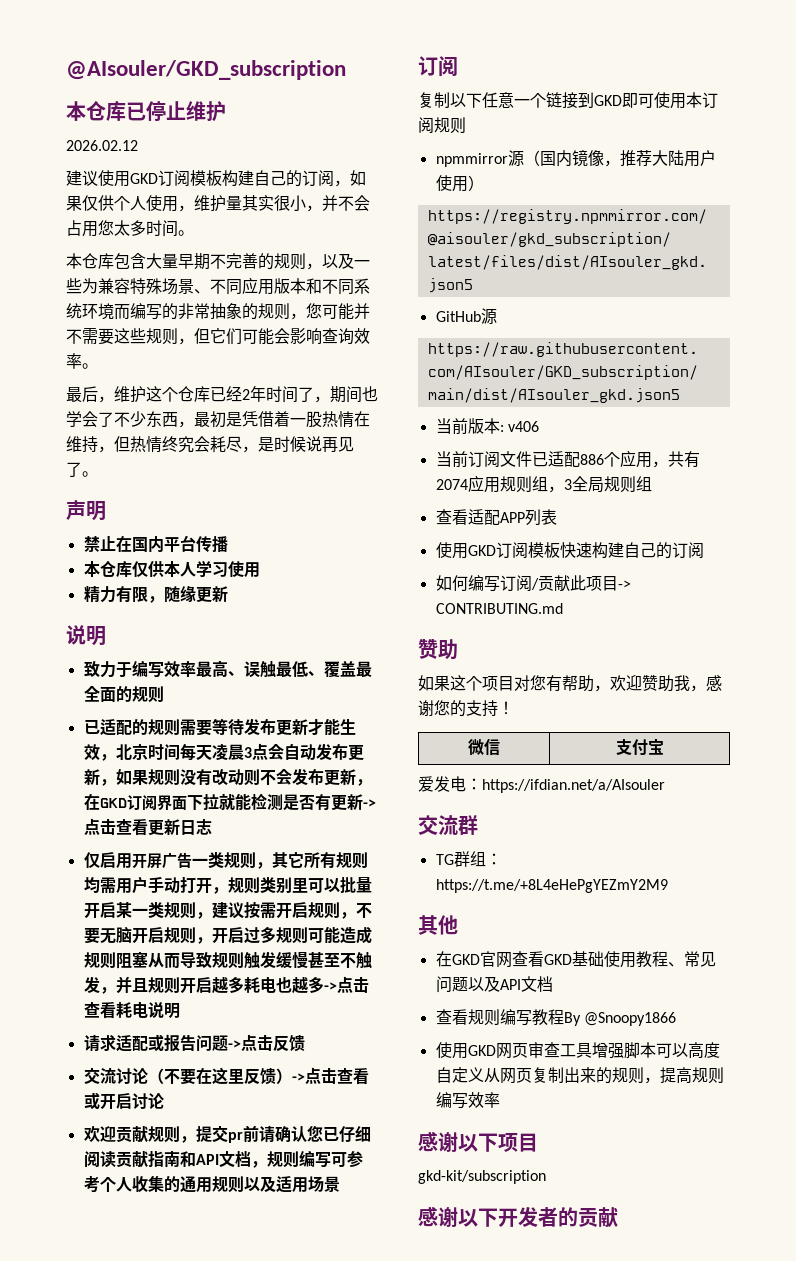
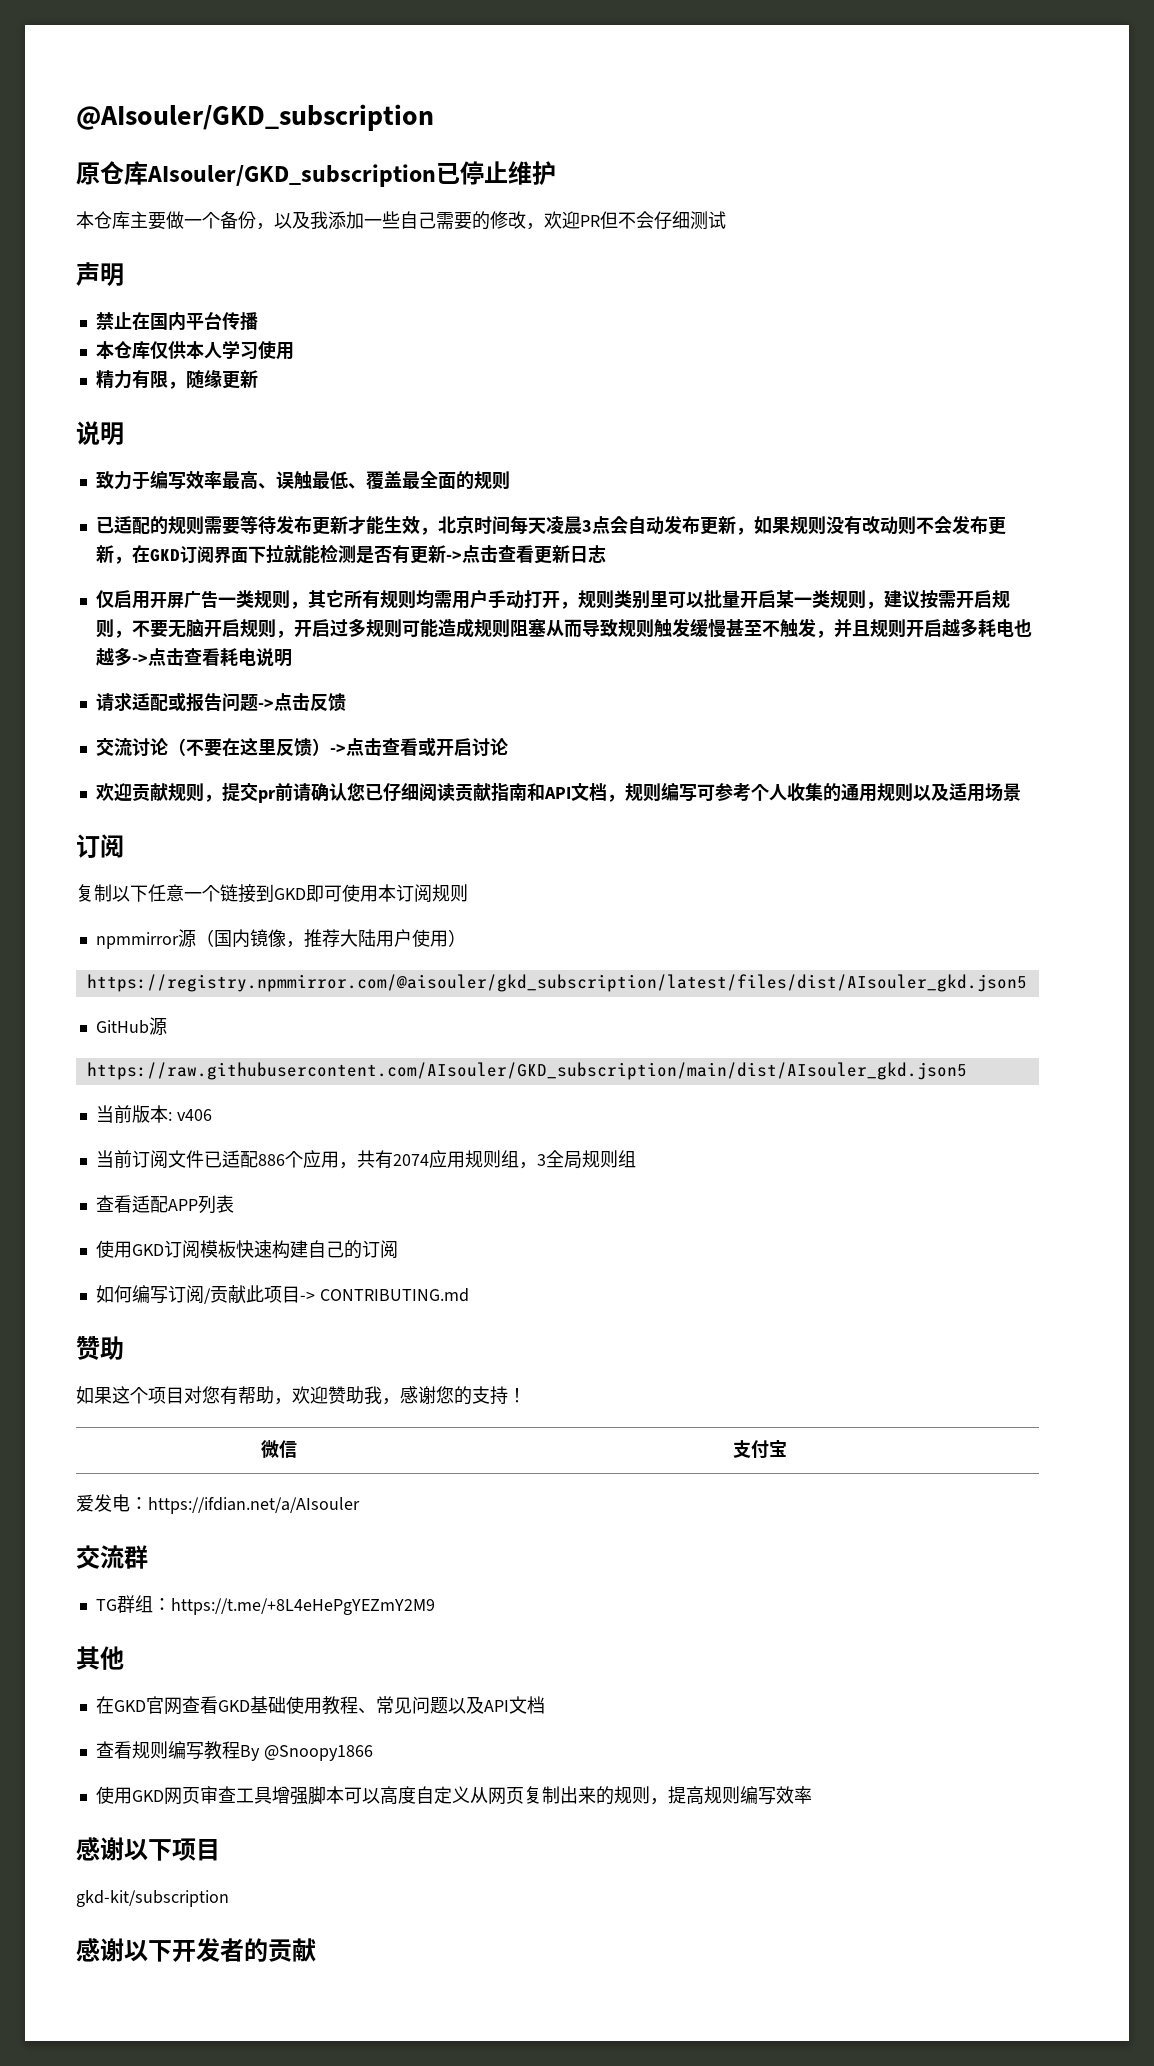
- 本仓库已停止维护
+ 原仓库AIsouler/GKD_subscription已停止维护
- 2026.02.12
- 建议使用GKD订阅模板构建自己的订阅，如果仅供个人使用，维护量其实很小，并不会占用您太多时间。
- 本仓库包含大量早期不完善的规则，以及一些为兼容特殊场景、不同应用版本和不同系统环境而编写的非常抽象的规则，您可能并不需要这些规则，但它们可能会影响查询效率。
- 最后，维护这个仓库已经2年时间了，期间也学会了不少东西，最初是凭借着一股热情在维持，但热情终究会耗尽，是时候说再见了。
+ 本仓库主要做一个备份，以及我添加一些自己需要的修改，欢迎PR但不会仔细测试

